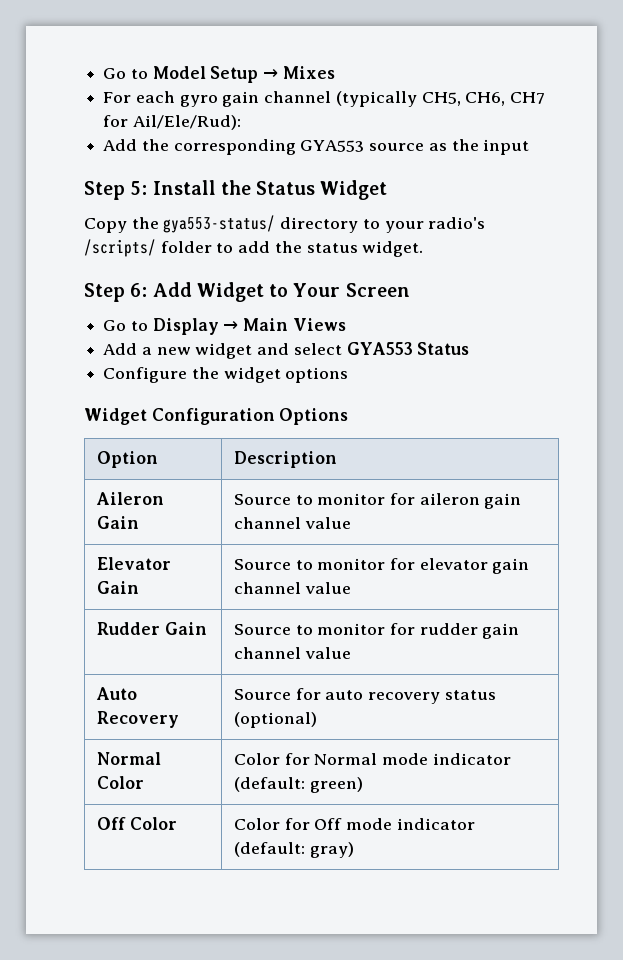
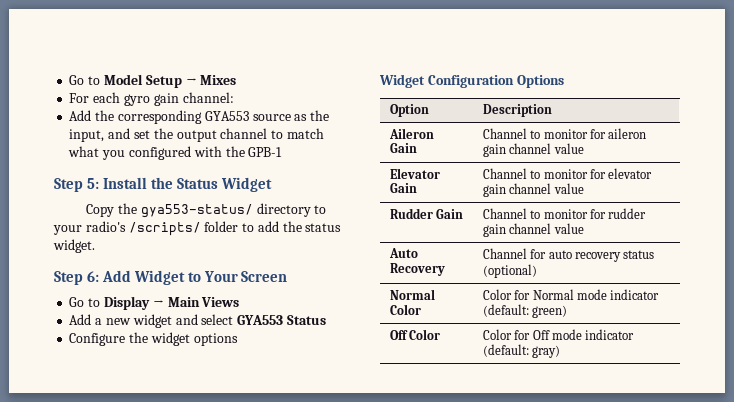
- For each gyro gain channel (typically CH5, CH6, CH7 for Ail/Ele/Rud):
+ For each gyro gain channel:
- Add the corresponding GYA553 source as the input
+ Add the corresponding GYA553 source as the input, and set the output channel to match what you configured with the GPB-1
- Aileron Gain | Source to monitor for aileron gain channel value
+ Aileron Gain | Channel to monitor for aileron gain channel value
- Elevator Gain | Source to monitor for elevator gain channel value
+ Elevator Gain | Channel to monitor for elevator gain channel value
- Rudder Gain | Source to monitor for rudder gain channel value
+ Rudder Gain | Channel to monitor for rudder gain channel value
- Auto Recovery | Source for auto recovery status (optional)
+ Auto Recovery | Channel for auto recovery status (optional)

